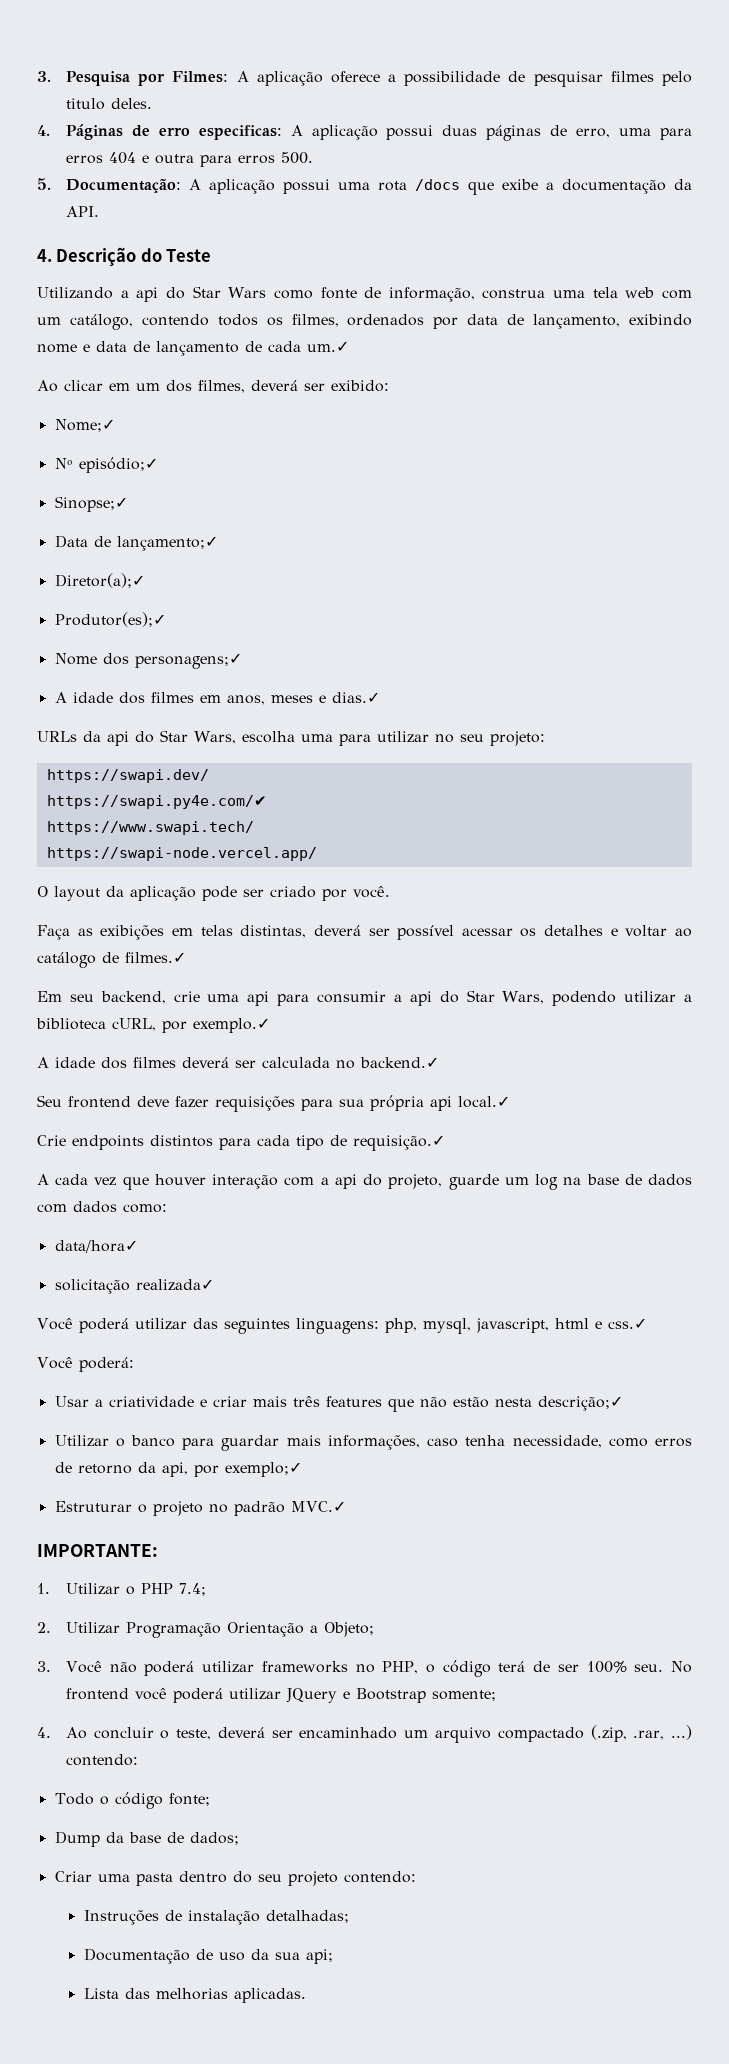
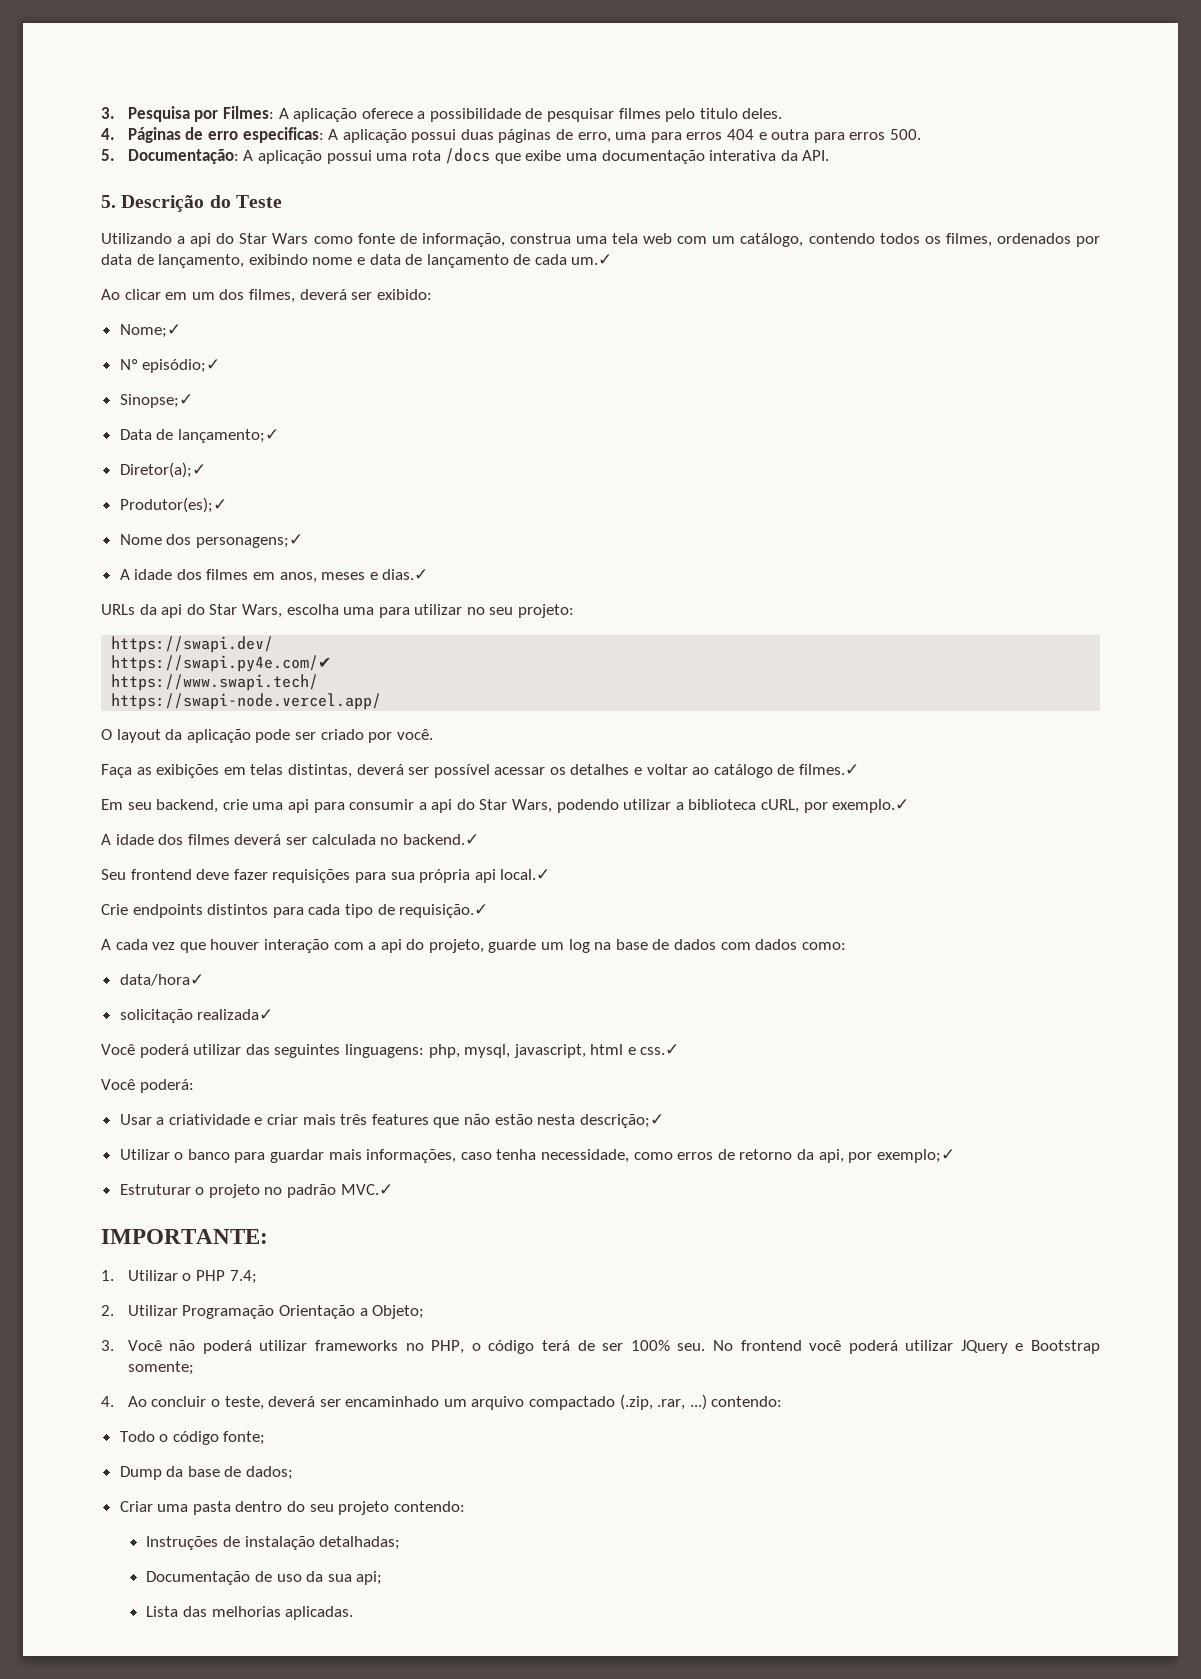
- 5. Documentação: A aplicação possui uma rota /docs que exibe a documentação da API.
+ 5. Documentação: A aplicação possui uma rota /docs que exibe uma documentação interativa da API.
- 4. Descrição do Teste
+ 5. Descrição do Teste

